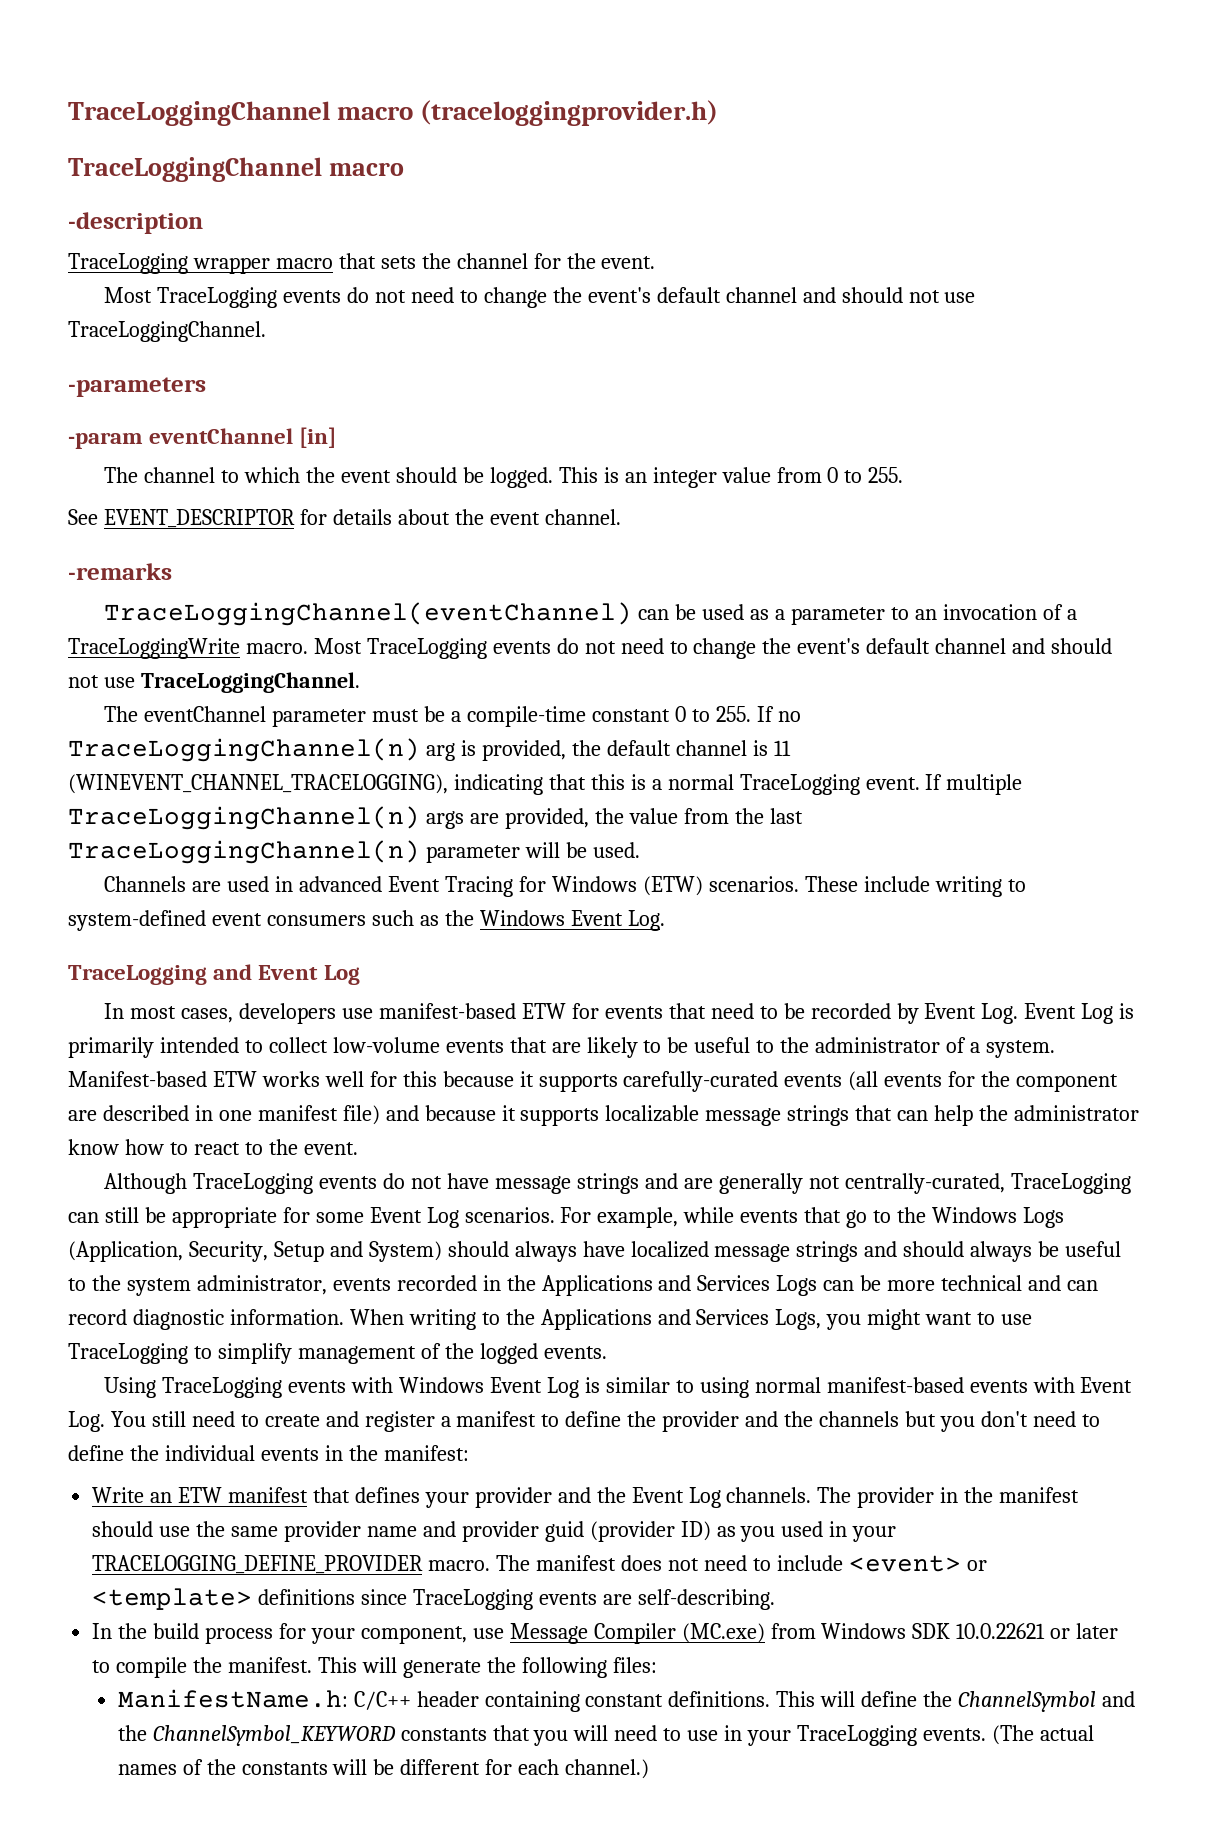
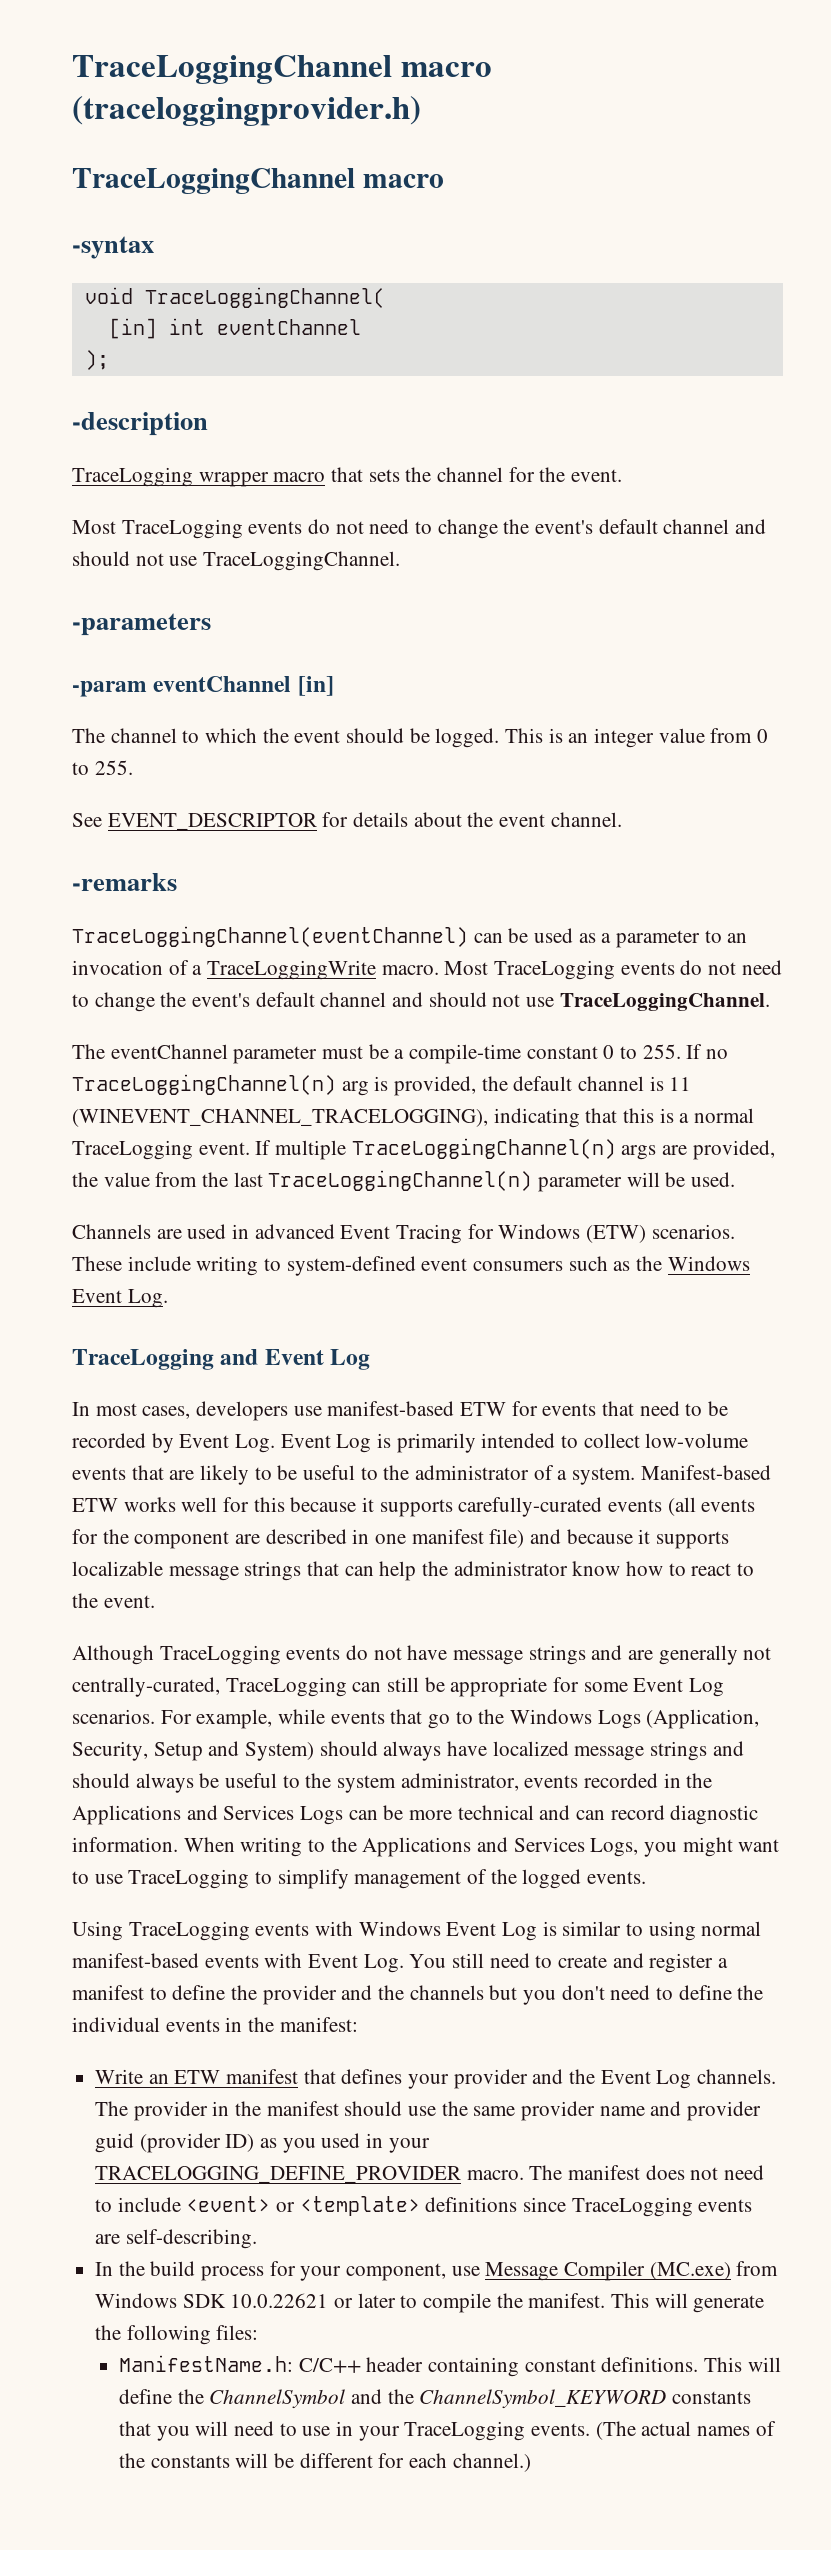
+ -syntax
+ void TraceLoggingChannel(
+ [in] int eventChannel
+ );

